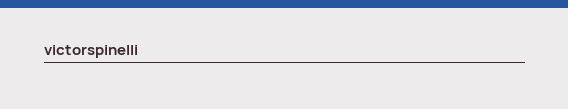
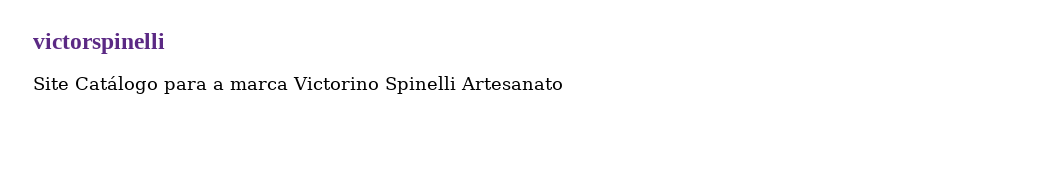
+ Site Catálogo para a marca Victorino Spinelli Artesanato

